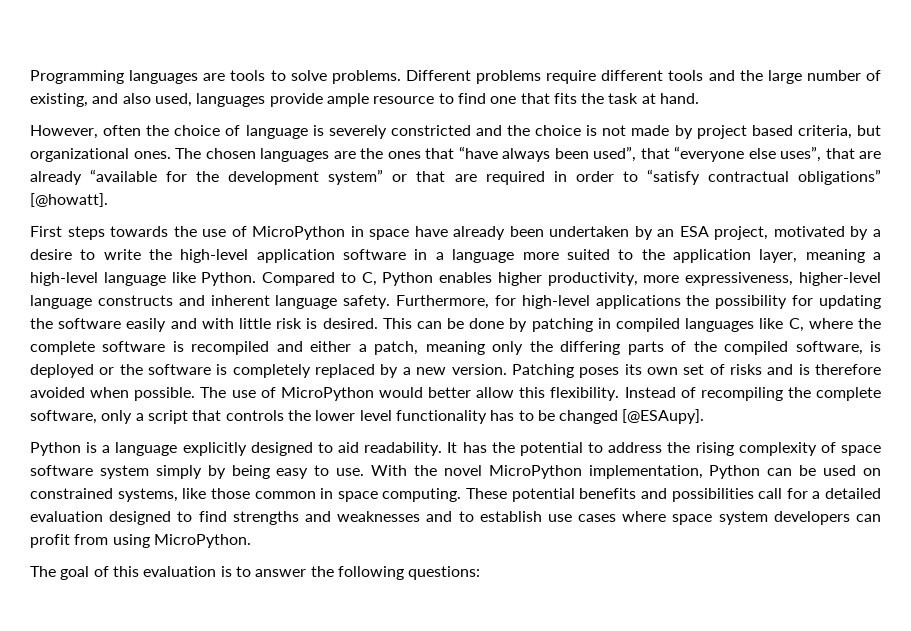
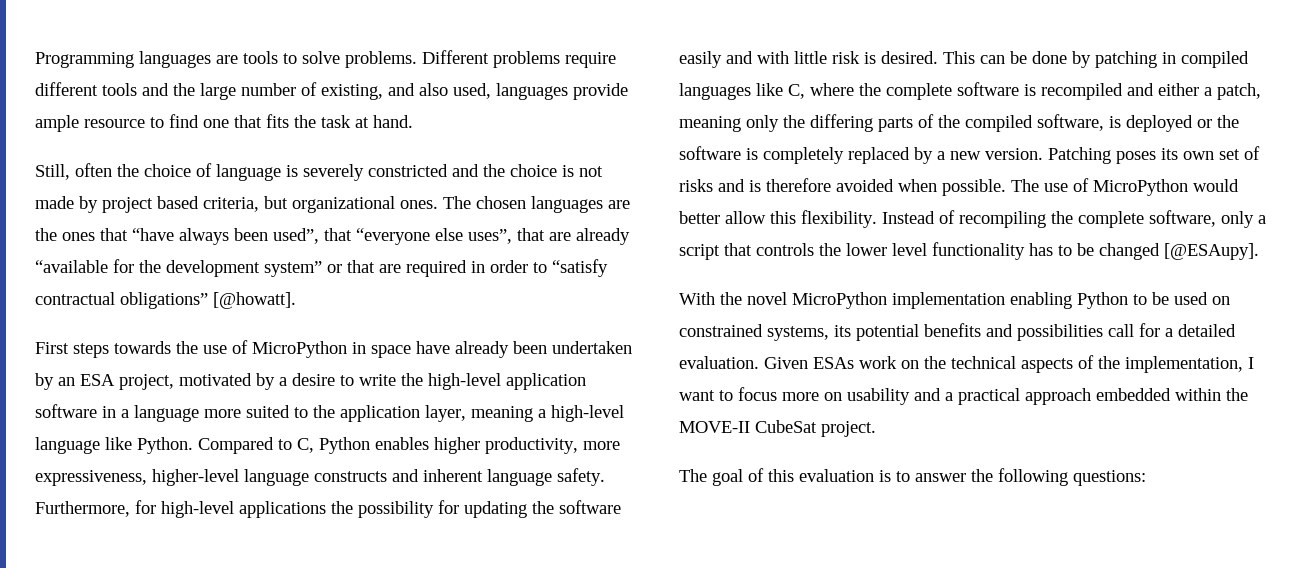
- However, often the choice of language is severely constricted and the choice is not made by project based criteria, but organizational ones.
+ Still, often the choice of language is severely constricted and the choice is not made by project based criteria, but organizational ones.
- Python is a language explicitly designed to aid readability. It has the potential to address the rising complexity of space software system simply by being easy to use. With the novel MicroPython implementation, Python can be used on constrained systems, like those common in space computing. These potential benefits and possibilities call for a detailed evaluation designed to find strengths and weaknesses and to establish use cases where space system developers can profit from using MicroPython.
+ With the novel MicroPython implementation enabling Python to be used on constrained systems, its potential benefits and possibilities call for a detailed evaluation. Given ESAs work on the technical aspects of the implementation, I want to focus more on usability and a practical approach embedded within the MOVE-II CubeSat project.

